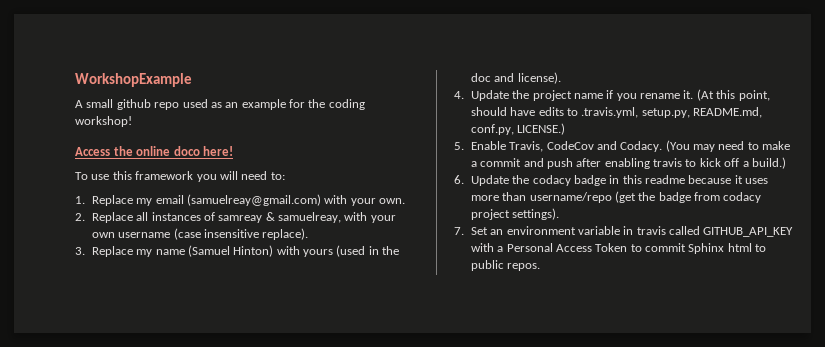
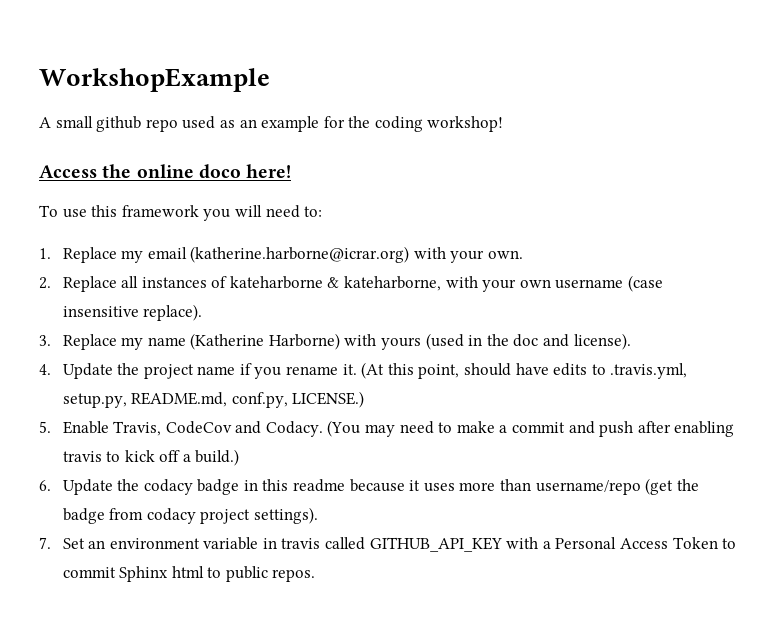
- 1. Replace my email (samuelreay@gmail.com) with your own.
+ 1. Replace my email (katherine.harborne@icrar.org) with your own.
- 2. Replace all instances of samreay & samuelreay, with your own username (case insensitive replace).
+ 2. Replace all instances of kateharborne & kateharborne, with your own username (case insensitive replace).
- 3. Replace my name (Samuel Hinton) with yours (used in the doc and license).
+ 3. Replace my name (Katherine Harborne) with yours (used in the doc and license).

